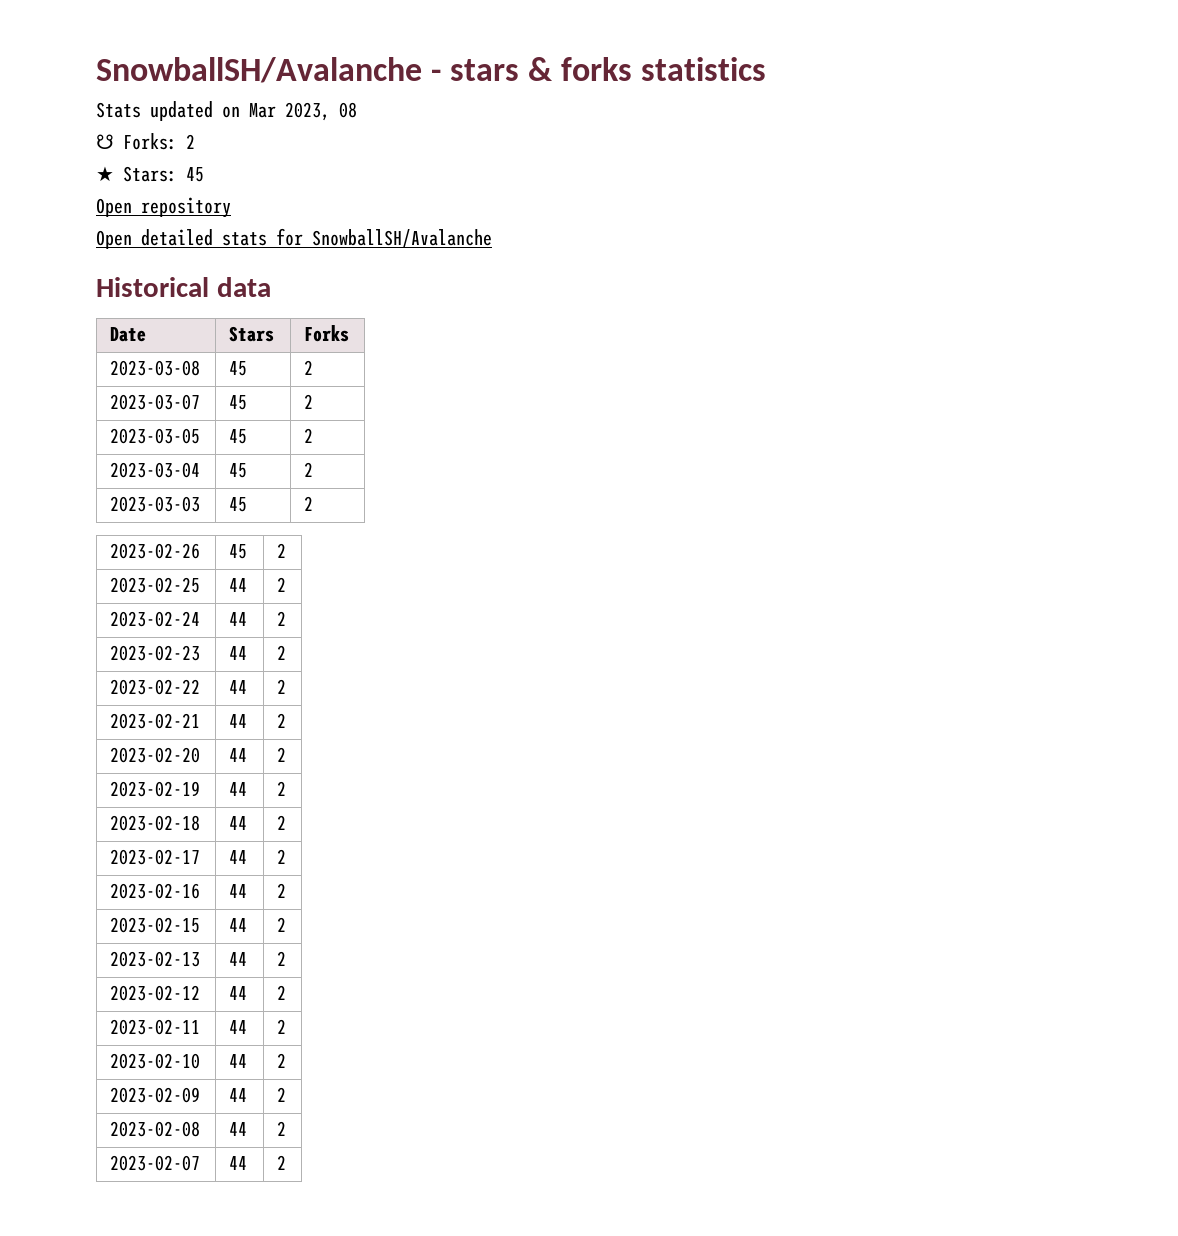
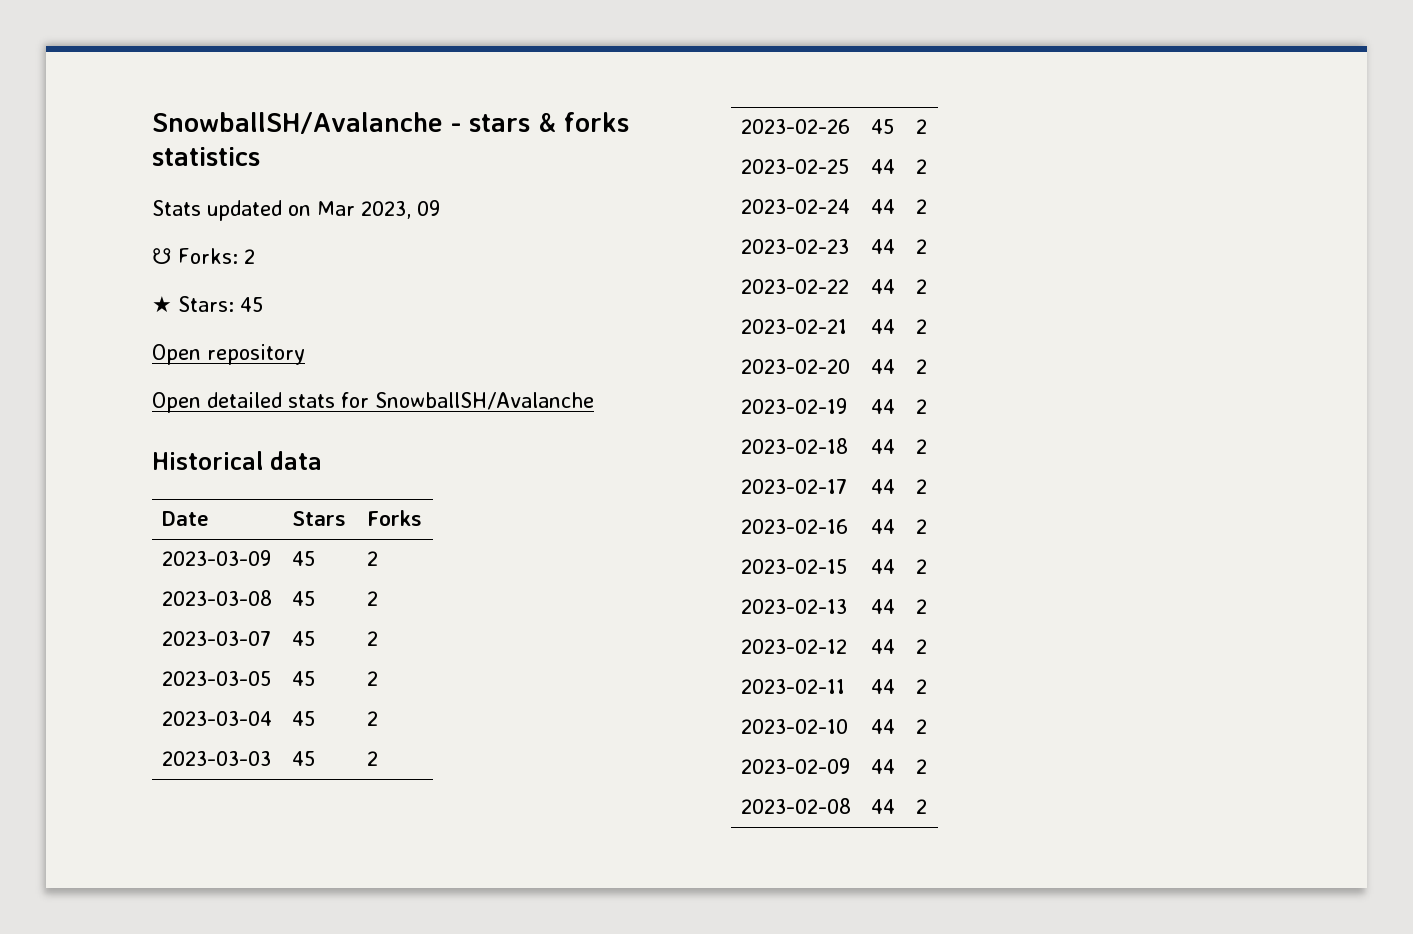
- Stats updated on Mar 2023, 08
+ Stats updated on Mar 2023, 09
+ 2023-03-09 | 45 | 2
- 2023-02-07 | 44 | 2

